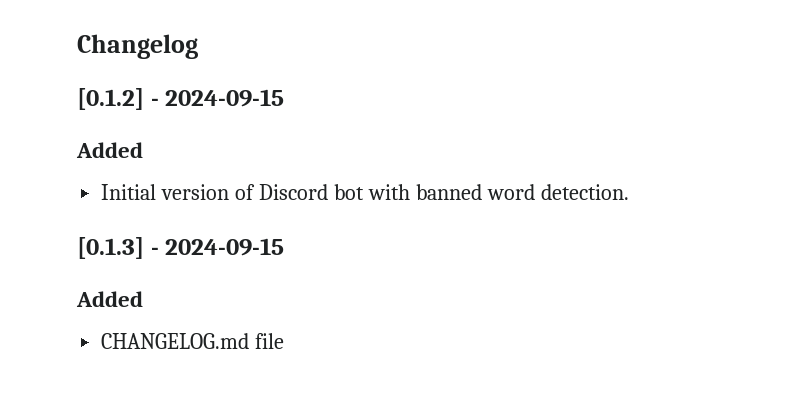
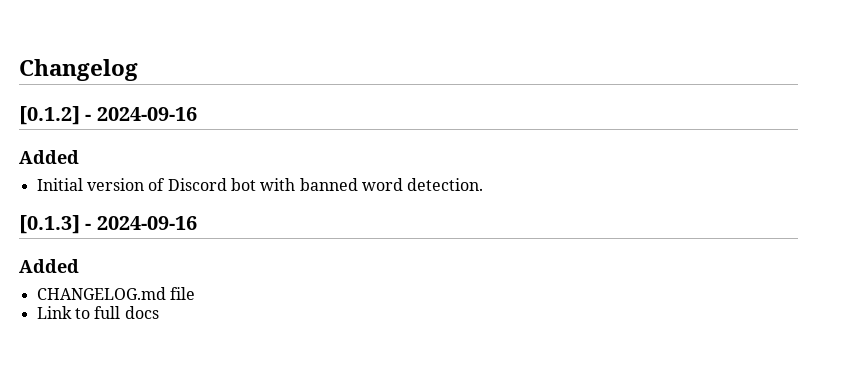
- [0.1.2] - 2024-09-15
+ [0.1.2] - 2024-09-16
- [0.1.3] - 2024-09-15
+ [0.1.3] - 2024-09-16
+ Link to full docs

